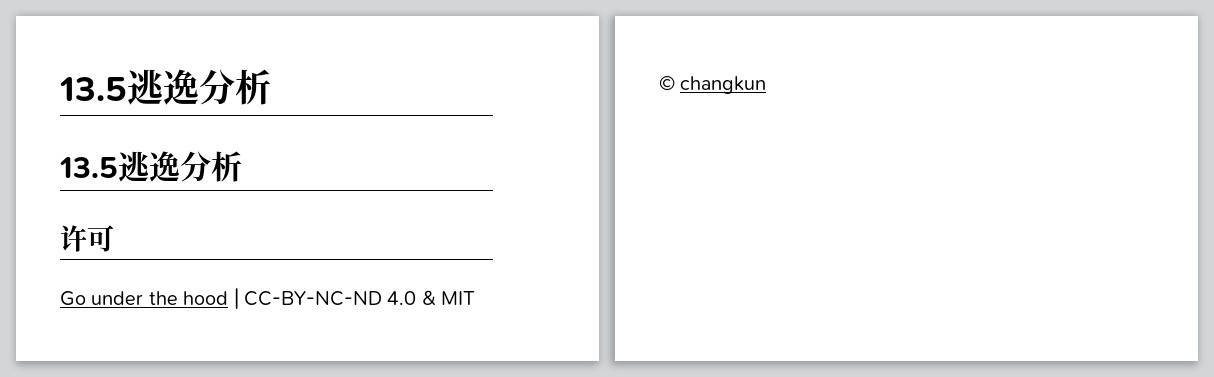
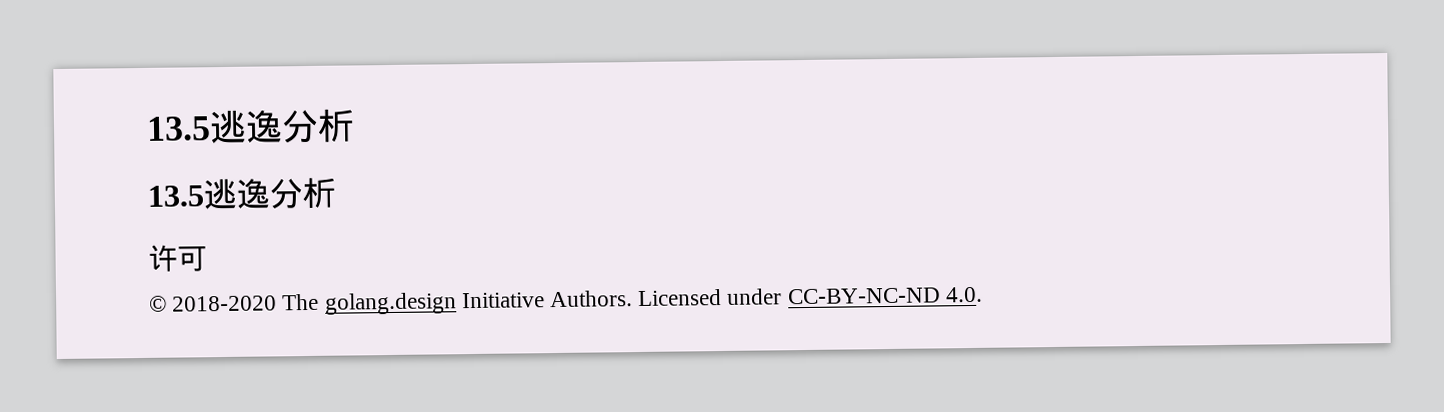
- Go under the hood | CC-BY-NC-ND 4.0 & MIT © changkun
+ © 2018-2020 The golang.design Initiative Authors. Licensed under CC-BY-NC-ND 4.0.

